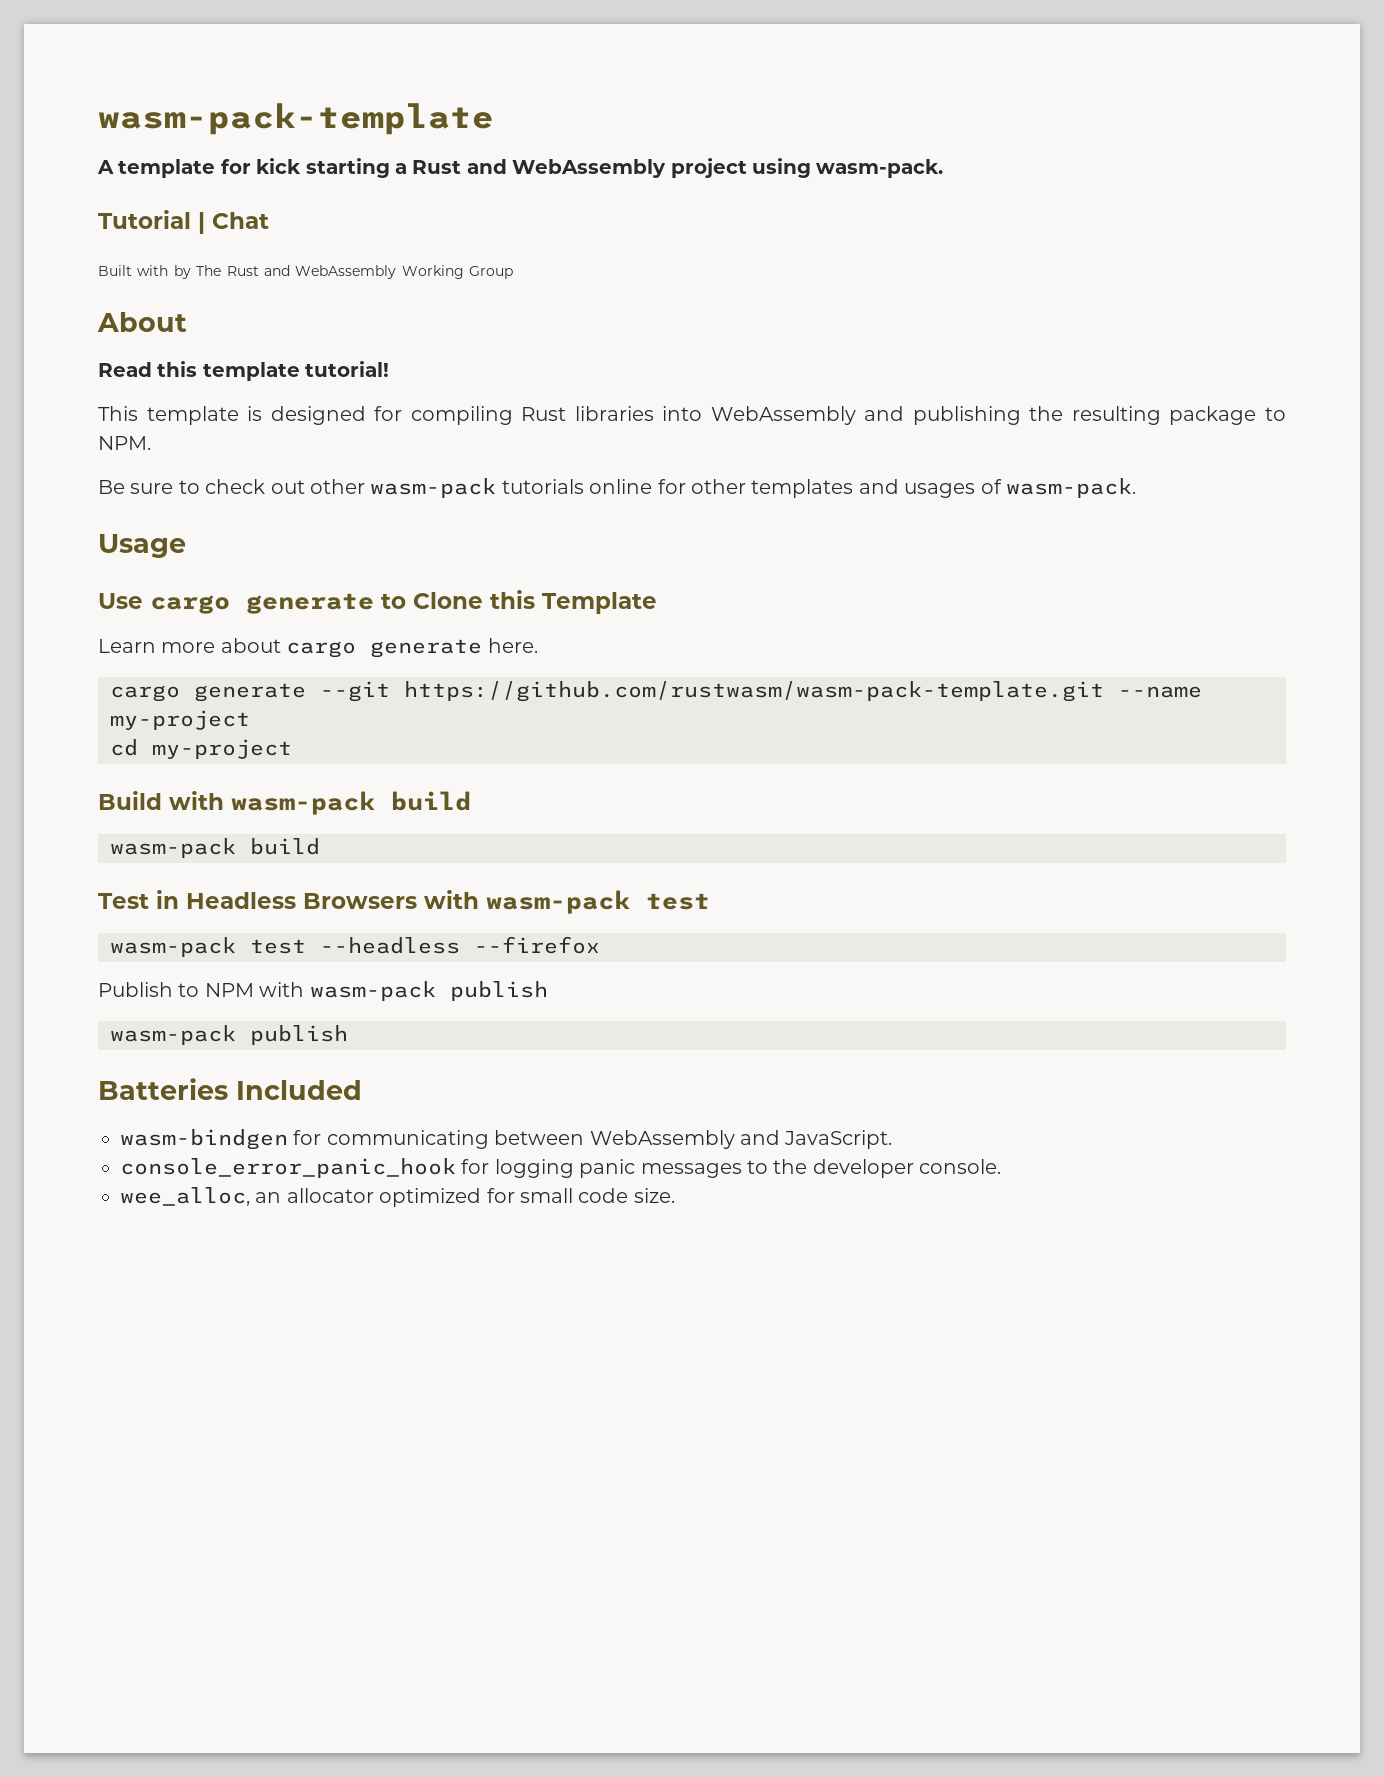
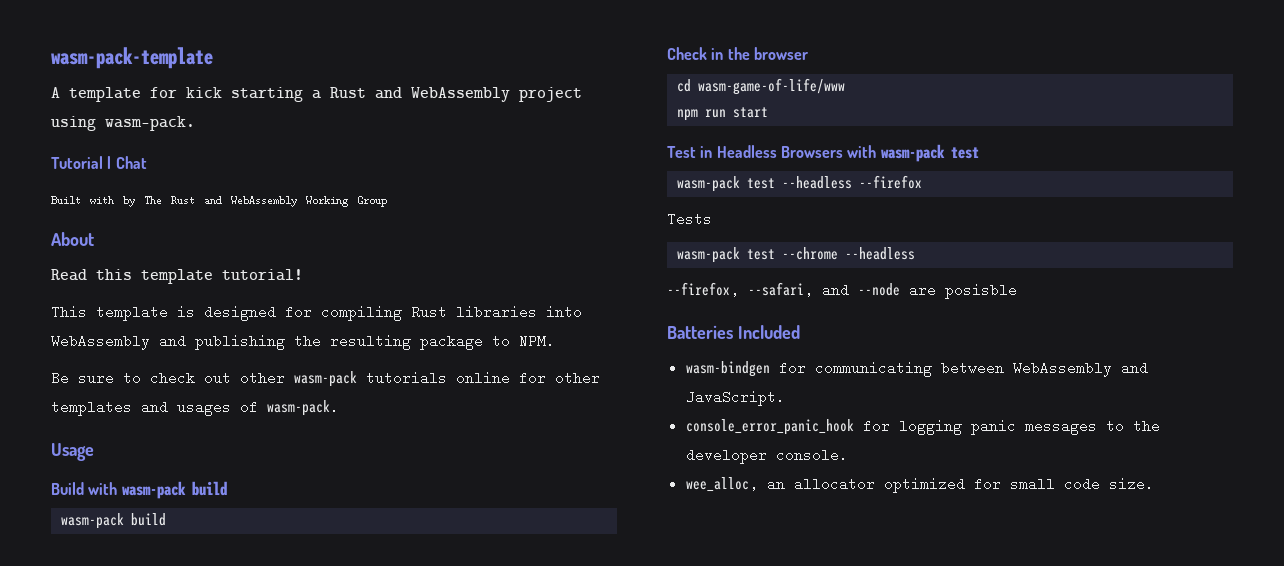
- Use cargo generate to Clone this Template
- Learn more about cargo generate here.
- cargo generate --git https://github.com/rustwasm/wasm-pack-template.git --name my-project
- cd my-project
+ Check in the browser
+ cd wasm-game-of-life/www
+ npm run start
- Publish to NPM with wasm-pack publish
- wasm-pack publish
+ Tests
+ wasm-pack test --chrome --headless
+ --firefox, --safari, and --node are posisble

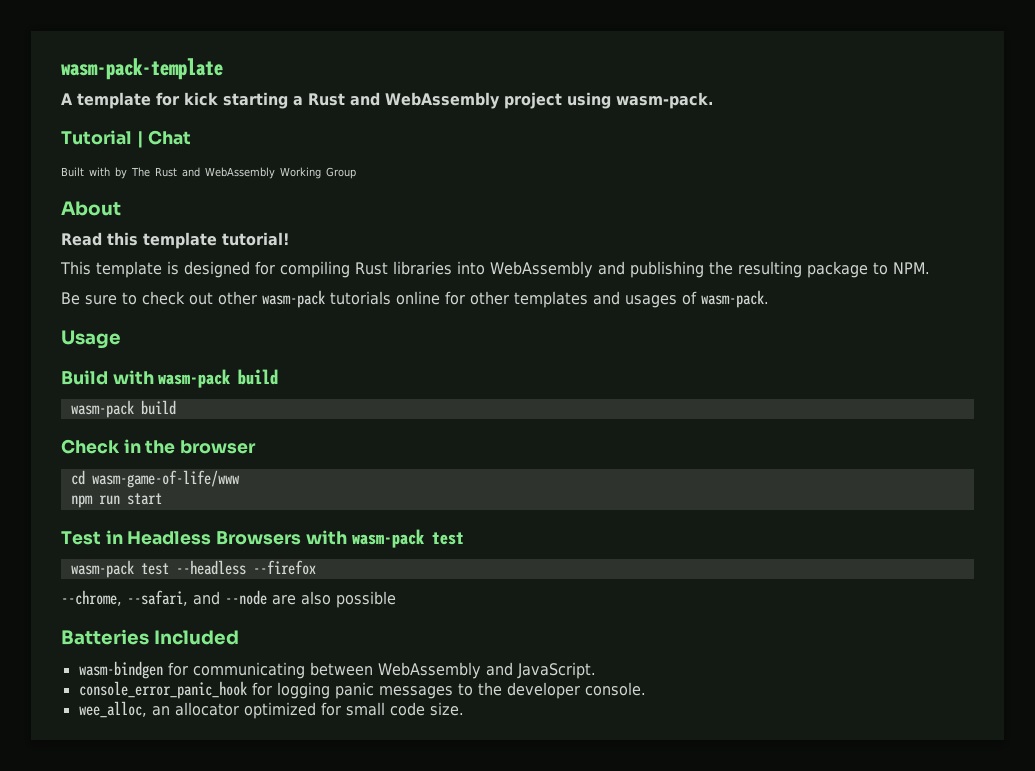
- Tests
- wasm-pack test --chrome --headless
- --firefox, --safari, and --node are posisble
+ --chrome, --safari, and --node are also possible

